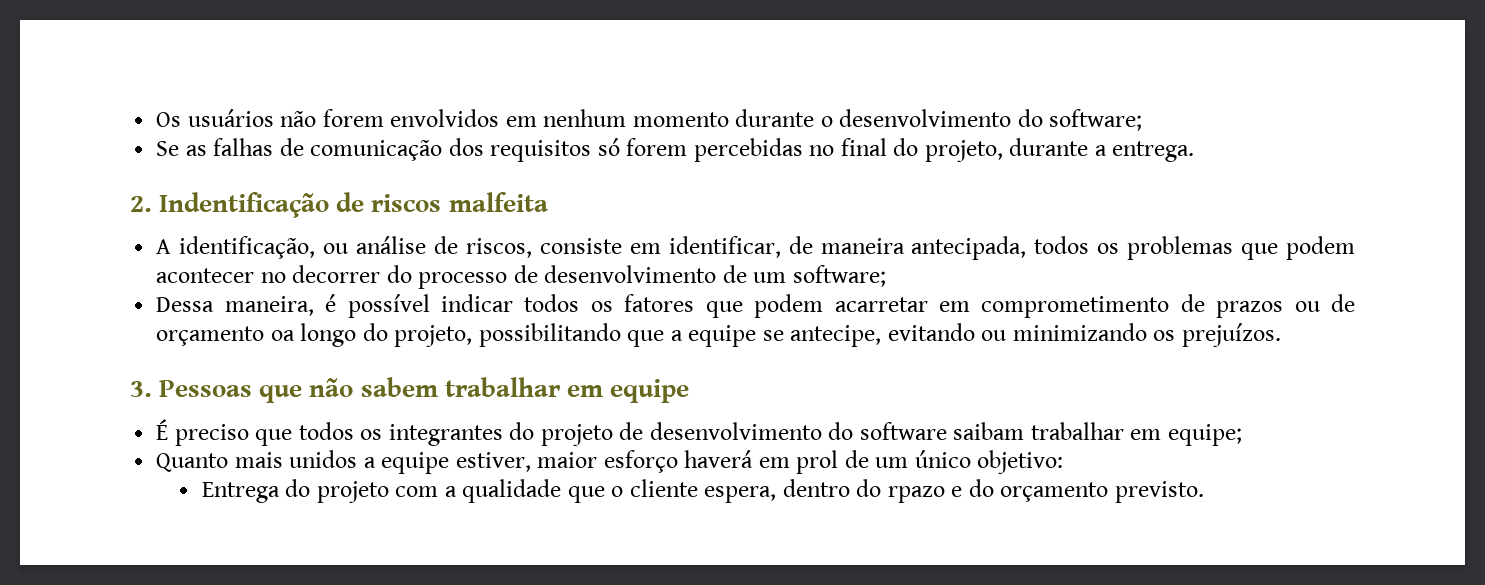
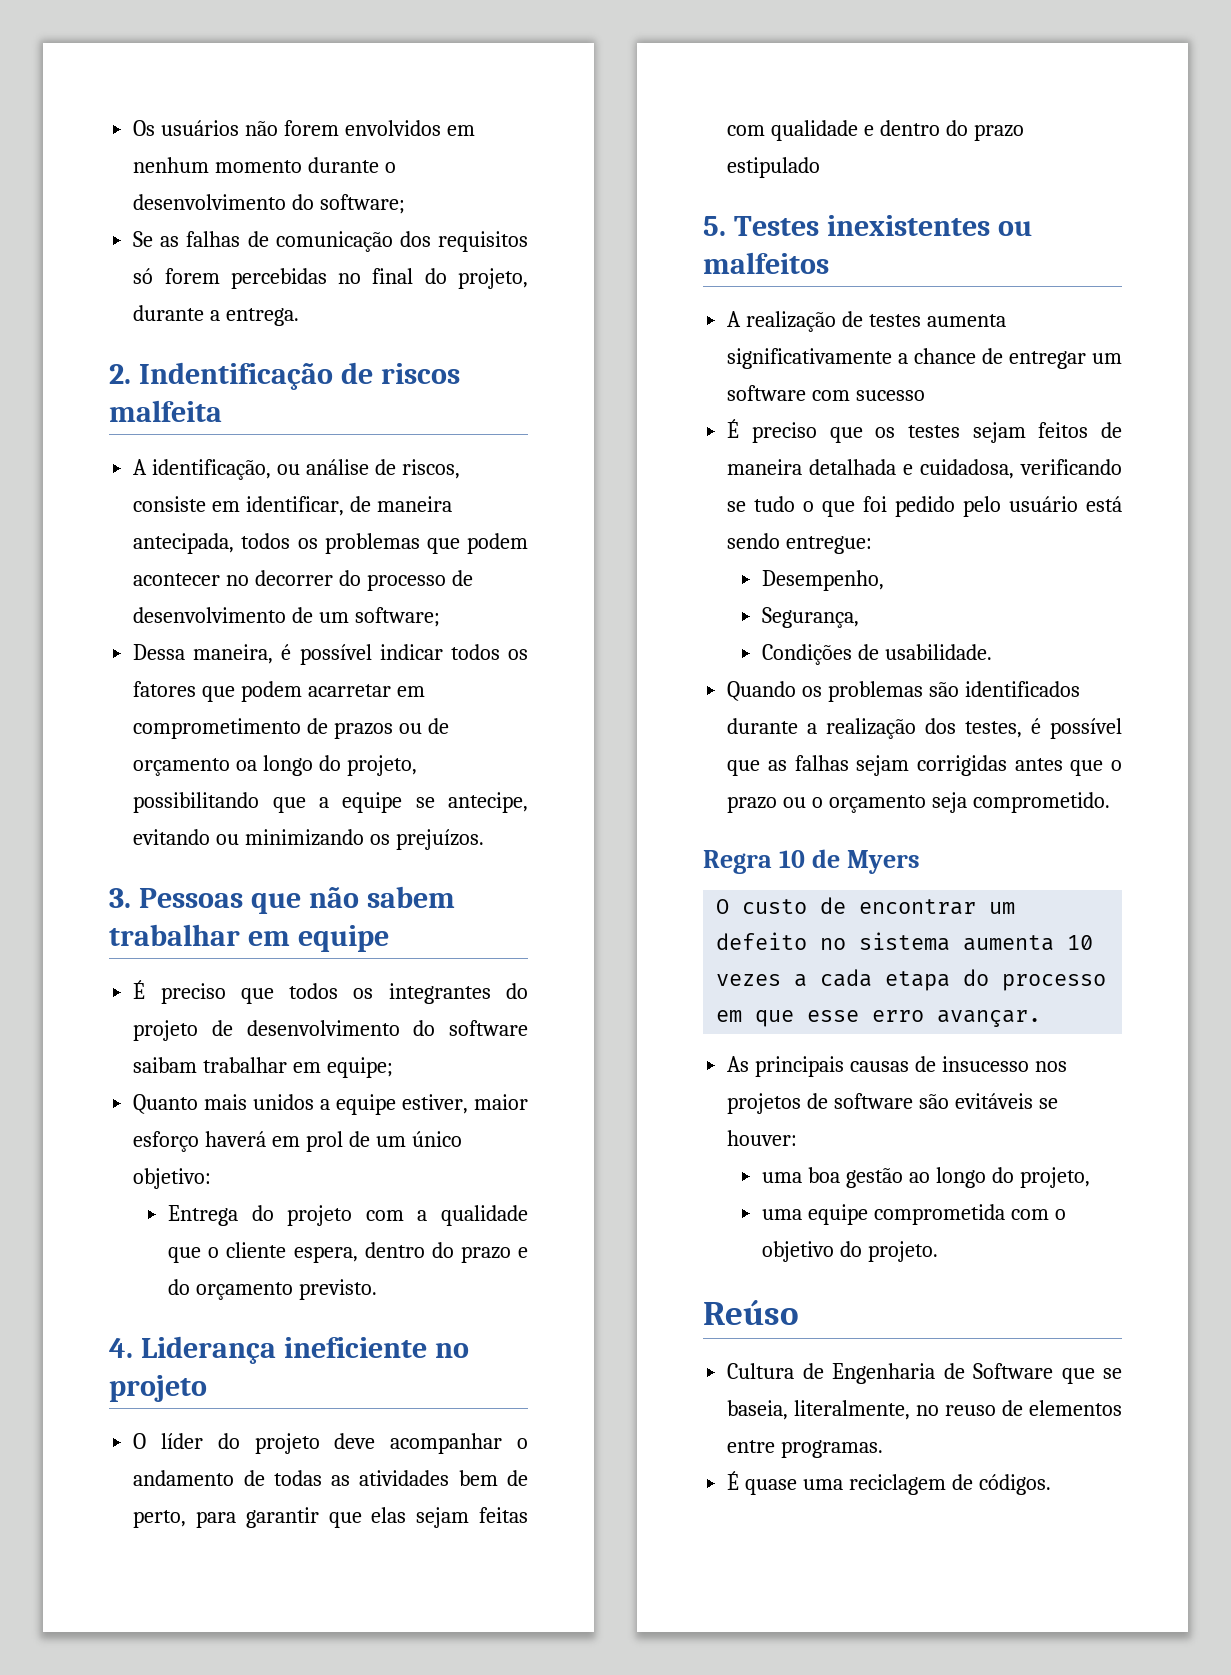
- Entrega do projeto com a qualidade que o cliente espera, dentro do rpazo e do orçamento previsto.
+ Entrega do projeto com a qualidade que o cliente espera, dentro do prazo e do orçamento previsto.
+ 4. Liderança ineficiente no projeto
+ O líder do projeto deve acompanhar o andamento de todas as atividades bem de perto, para garantir que elas sejam feitas com qualidade e dentro do prazo estipulado
+ 5. Testes inexistentes ou malfeitos
+ A realização de testes aumenta significativamente a chance de entregar um software com sucesso
+ É preciso que os testes sejam feitos de maneira detalhada e cuidadosa, verificando se tudo o que foi pedido pelo usuário está sendo entregue:
+ Desempenho,
+ Segurança,
+ Condições de usabilidade.
+ Quando os problemas são identificados durante a realização dos testes, é possível que as falhas sejam corrigidas antes que o prazo ou o orçamento seja comprometido.
+ Regra 10 de Myers
+ O custo de encontrar um defeito no sistema aumenta 10 vezes a cada etapa do processo em que esse erro avançar.
+ As principais causas de insucesso nos projetos de software são evitáveis se houver:
+ uma boa gestão ao longo do projeto,
+ uma equipe comprometida com o objetivo do projeto.
+ Reúso
+ Cultura de Engenharia de Software que se baseia, literalmente, no reuso de elementos entre programas.
+ É quase uma reciclagem de códigos.

